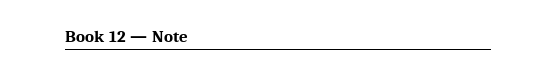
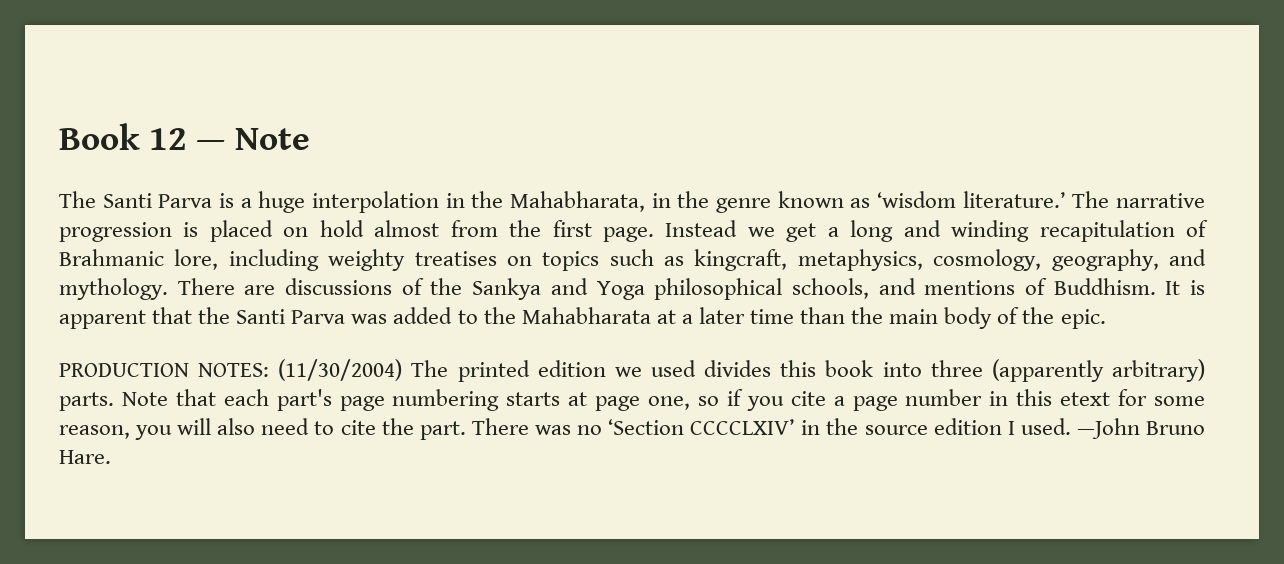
+ The Santi Parva is a huge interpolation in the Mahabharata, in the genre known as ‘wisdom literature.’ The narrative progression is placed on hold almost from the first page. Instead we get a long and winding recapitulation of Brahmanic lore, including weighty treatises on topics such as kingcraft, metaphysics, cosmology, geography, and mythology. There are discussions of the Sankya and Yoga philosophical schools, and mentions of Buddhism. It is apparent that the Santi Parva was added to the Mahabharata at a later time than the main body of the epic.
+ PRODUCTION NOTES: (11/30/2004) The printed edition we used divides this book into three (apparently arbitrary) parts. Note that each part's page numbering starts at page one, so if you cite a page number in this etext for some reason, you will also need to cite the part. There was no ‘Section CCCCLXIV’ in the source edition I used. —John Bruno Hare.

